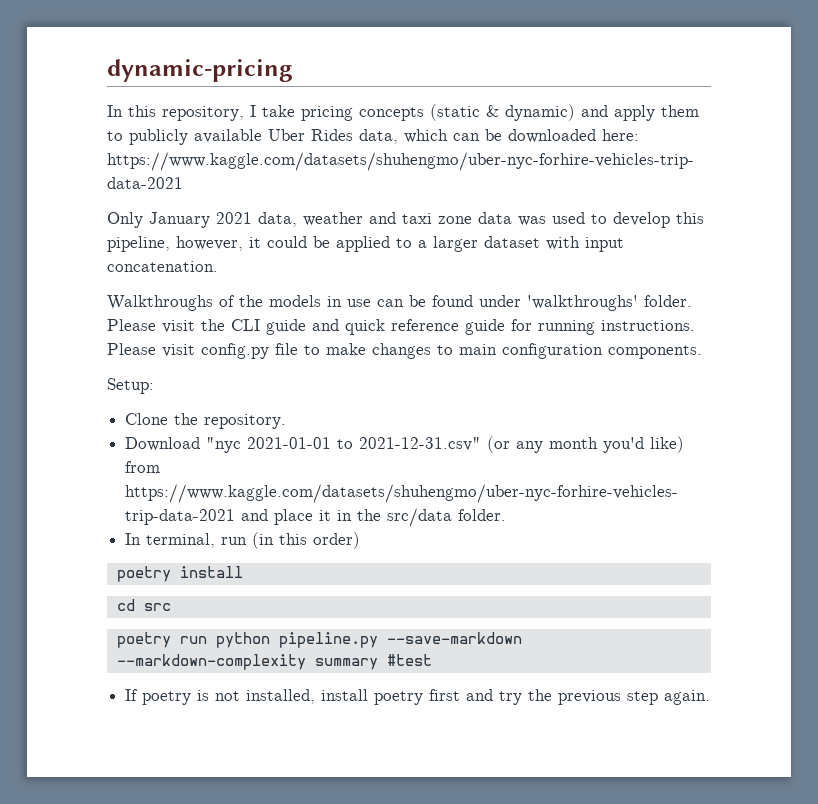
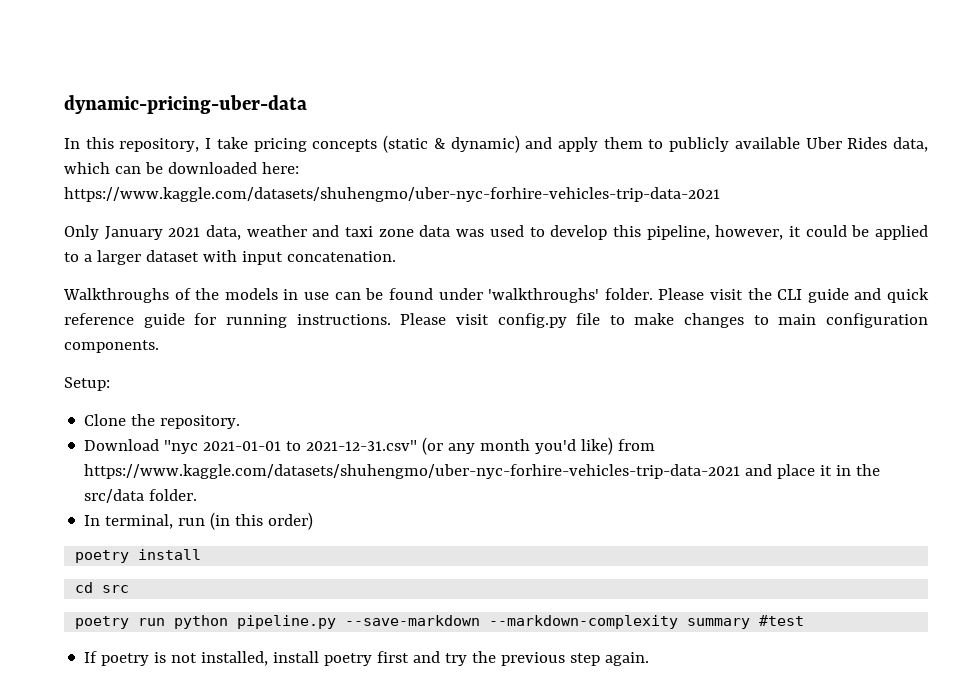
- dynamic-pricing
+ dynamic-pricing-uber-data

